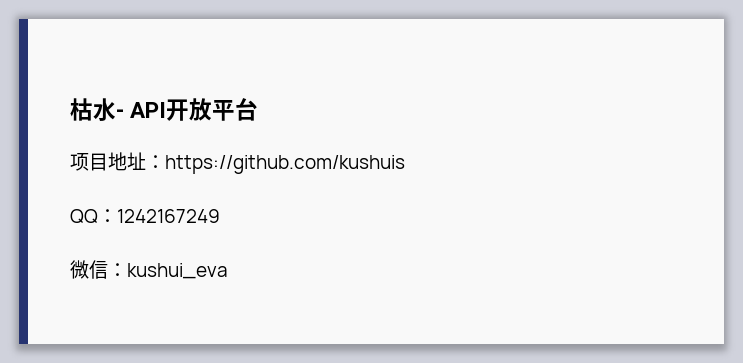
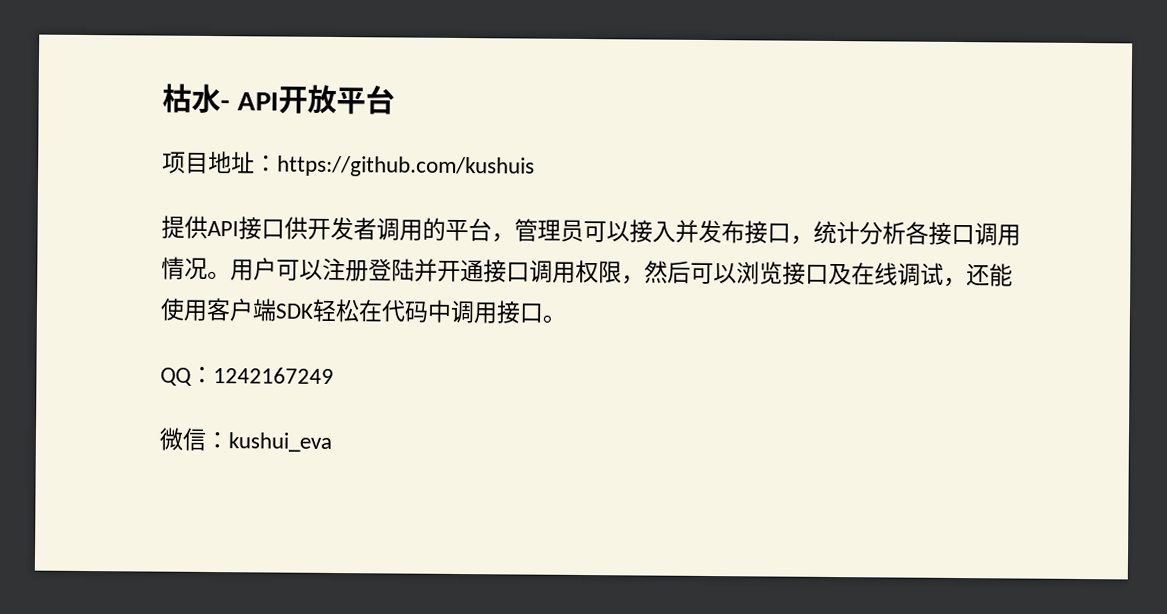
+ 提供API接口供开发者调用的平台，管理员可以接入并发布接口，统计分析各接口调用情况。用户可以注册登陆并开通接口调用权限，然后可以浏览接口及在线调试，还能使用客户端SDK轻松在代码中调用接口。

